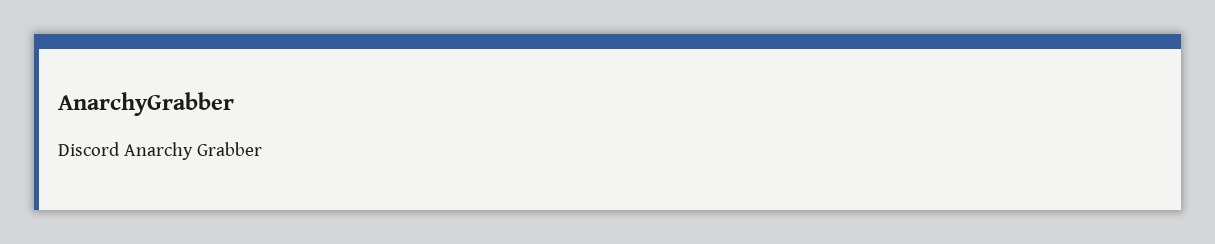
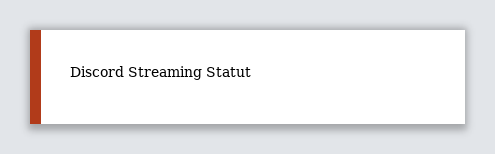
- AnarchyGrabber
- Discord Anarchy Grabber
+ Discord Streaming Statut

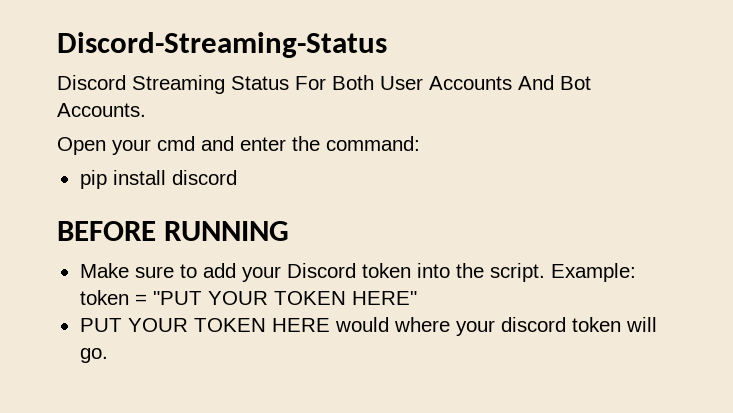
+ Discord-Streaming-Status
- Discord Streaming Statut
+ Discord Streaming Status For Both User Accounts And Bot Accounts.
+ Open your cmd and enter the command:
+ pip install discord
+ BEFORE RUNNING
+ Make sure to add your Discord token into the script. Example: token = "PUT YOUR TOKEN HERE"
+ PUT YOUR TOKEN HERE would where your discord token will go.

